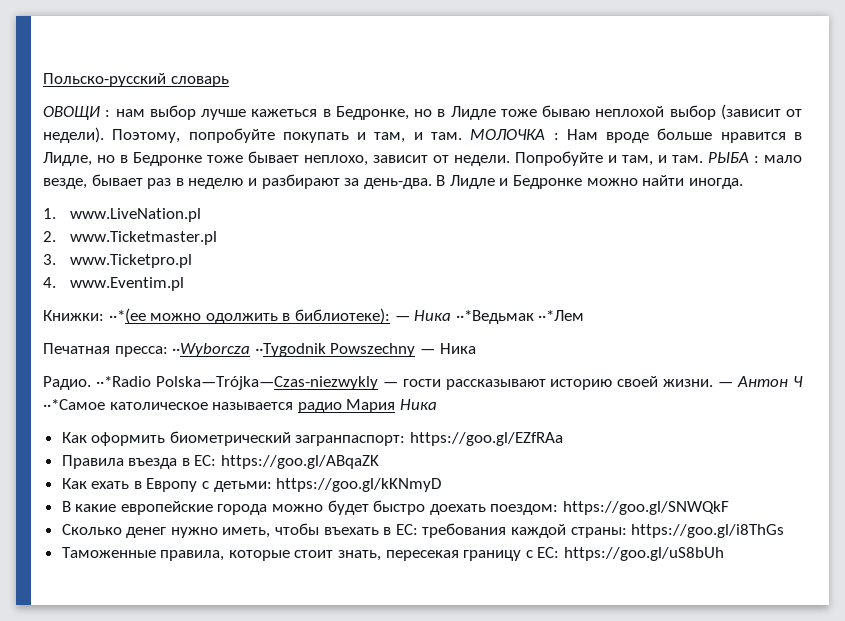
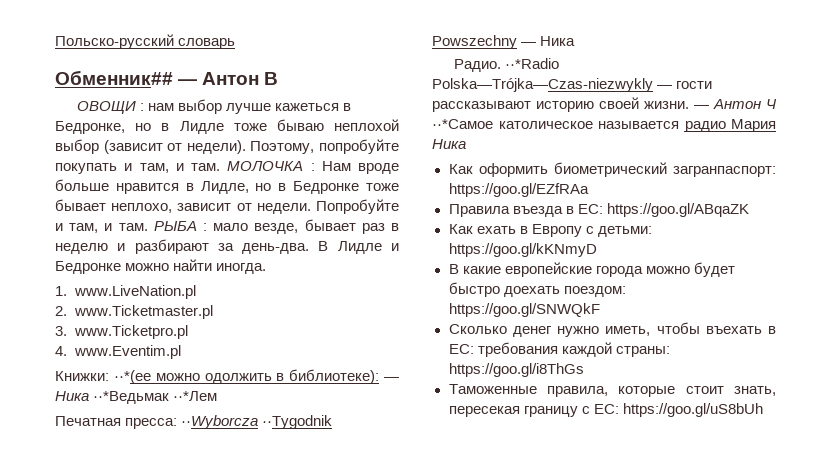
+ Обменник## — Антон В

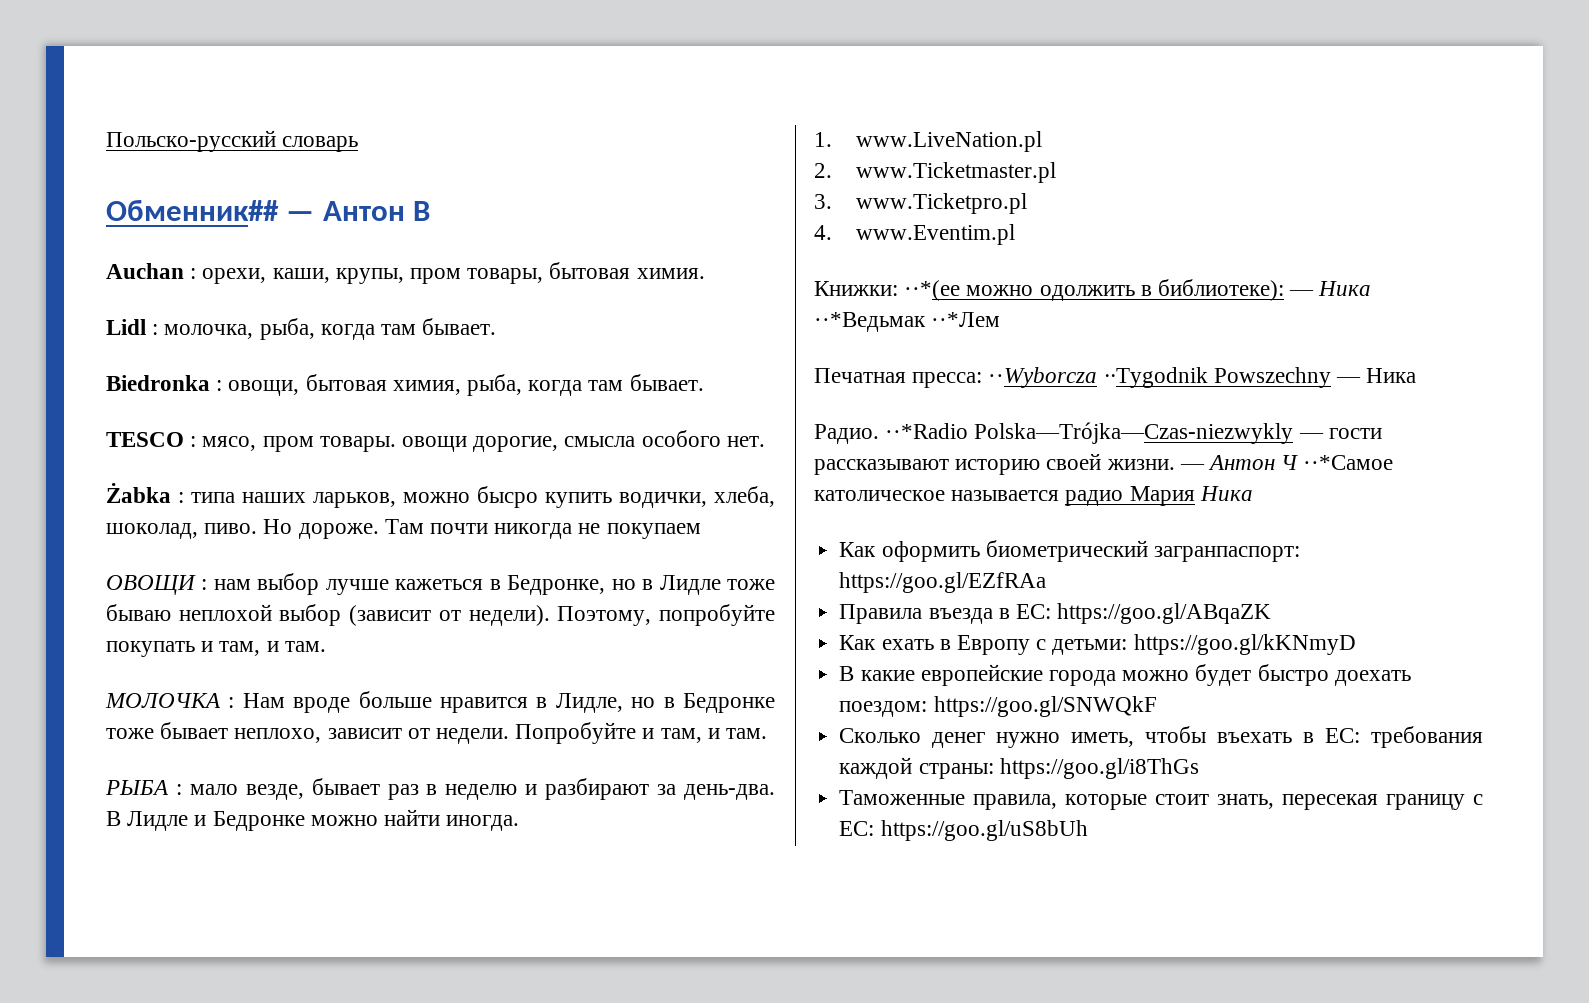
+ Auchan : орехи, каши, крупы, пром товары, бытовая химия.
+ Lidl : молочка, рыба, когда там бывает.
+ Biedronka : овощи, бытовая химия, рыба, когда там бывает.
+ TESCO : мясо, пром товары. овощи дорогие, смысла особого нет.
+ Żabka : типа наших ларьков, можно бысро купить водички, хлеба, шоколад, пиво. Но дороже. Там почти никогда не покупаем
- Поэтому, попробуйте покупать и там, и там. МОЛОЧКА : Нам вроде больше нравится в Лидле, но в Бедронке тоже бывает неплохо, зависит от недели.
+ Поэтому, попробуйте покупать и там, и там.
+ МОЛОЧКА : Нам вроде больше нравится в Лидле, но в Бедронке тоже бывает неплохо, зависит от недели.
- Попробуйте и там, и там. РЫБА : мало везде, бывает раз в неделю и разбирают за день-два.
+ Попробуйте и там, и там.
+ РЫБА : мало везде, бывает раз в неделю и разбирают за день-два.

